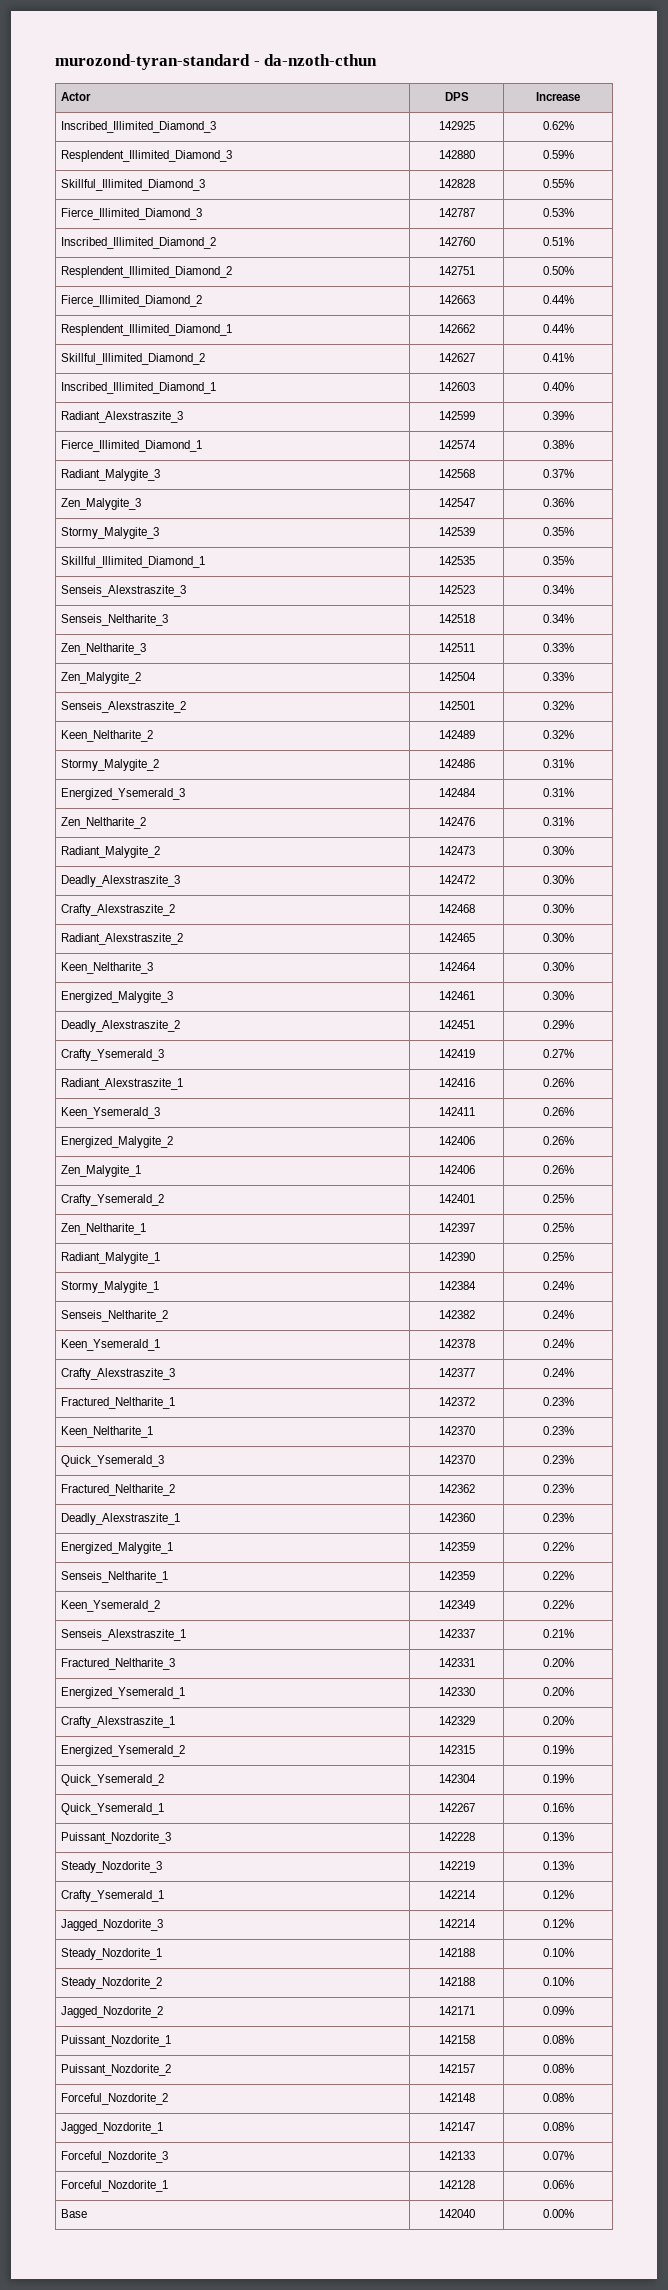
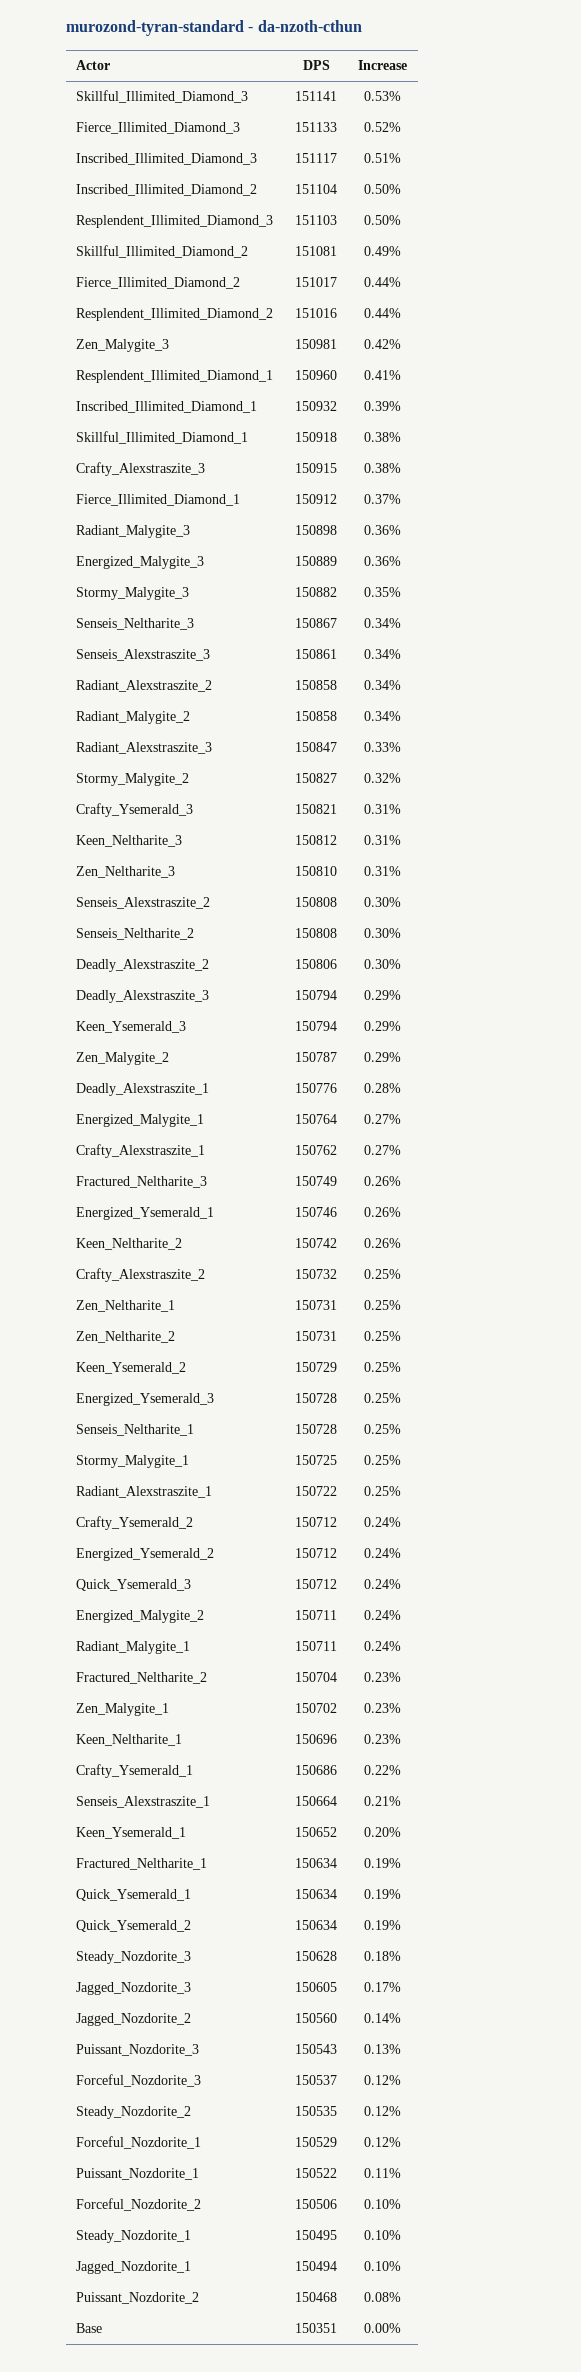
- Inscribed_Illimited_Diamond_3 | 142925 | 0.62%
- Resplendent_Illimited_Diamond_3 | 142880 | 0.59%
- Skillful_Illimited_Diamond_3 | 142828 | 0.55%
- Fierce_Illimited_Diamond_3 | 142787 | 0.53%
- Inscribed_Illimited_Diamond_2 | 142760 | 0.51%
- Resplendent_Illimited_Diamond_2 | 142751 | 0.50%
- Fierce_Illimited_Diamond_2 | 142663 | 0.44%
- Resplendent_Illimited_Diamond_1 | 142662 | 0.44%
- Skillful_Illimited_Diamond_2 | 142627 | 0.41%
- Inscribed_Illimited_Diamond_1 | 142603 | 0.40%
- Radiant_Alexstraszite_3 | 142599 | 0.39%
+ Skillful_Illimited_Diamond_3 | 151141 | 0.53%
+ Fierce_Illimited_Diamond_3 | 151133 | 0.52%
+ Inscribed_Illimited_Diamond_3 | 151117 | 0.51%
+ Inscribed_Illimited_Diamond_2 | 151104 | 0.50%
+ Resplendent_Illimited_Diamond_3 | 151103 | 0.50%
+ Skillful_Illimited_Diamond_2 | 151081 | 0.49%
+ Fierce_Illimited_Diamond_2 | 151017 | 0.44%
+ Resplendent_Illimited_Diamond_2 | 151016 | 0.44%
+ Zen_Malygite_3 | 150981 | 0.42%
+ Resplendent_Illimited_Diamond_1 | 150960 | 0.41%
+ Inscribed_Illimited_Diamond_1 | 150932 | 0.39%
- Fierce_Illimited_Diamond_1 | 142574 | 0.38%
- Radiant_Malygite_3 | 142568 | 0.37%
- Zen_Malygite_3 | 142547 | 0.36%
+ Skillful_Illimited_Diamond_1 | 150918 | 0.38%
+ Crafty_Alexstraszite_3 | 150915 | 0.38%
+ Fierce_Illimited_Diamond_1 | 150912 | 0.37%
+ Radiant_Malygite_3 | 150898 | 0.36%
+ Energized_Malygite_3 | 150889 | 0.36%
- Stormy_Malygite_3 | 142539 | 0.35%
- Skillful_Illimited_Diamond_1 | 142535 | 0.35%
+ Stormy_Malygite_3 | 150882 | 0.35%
+ Senseis_Neltharite_3 | 150867 | 0.34%
- Senseis_Alexstraszite_3 | 142523 | 0.34%
- Senseis_Neltharite_3 | 142518 | 0.34%
- Zen_Neltharite_3 | 142511 | 0.33%
- Zen_Malygite_2 | 142504 | 0.33%
- Senseis_Alexstraszite_2 | 142501 | 0.32%
- Keen_Neltharite_2 | 142489 | 0.32%
- Stormy_Malygite_2 | 142486 | 0.31%
- Energized_Ysemerald_3 | 142484 | 0.31%
- Zen_Neltharite_2 | 142476 | 0.31%
- Radiant_Malygite_2 | 142473 | 0.30%
- Deadly_Alexstraszite_3 | 142472 | 0.30%
- Crafty_Alexstraszite_2 | 142468 | 0.30%
- Radiant_Alexstraszite_2 | 142465 | 0.30%
- Keen_Neltharite_3 | 142464 | 0.30%
- Energized_Malygite_3 | 142461 | 0.30%
- Deadly_Alexstraszite_2 | 142451 | 0.29%
- Crafty_Ysemerald_3 | 142419 | 0.27%
- Radiant_Alexstraszite_1 | 142416 | 0.26%
- Keen_Ysemerald_3 | 142411 | 0.26%
- Energized_Malygite_2 | 142406 | 0.26%
- Zen_Malygite_1 | 142406 | 0.26%
- Crafty_Ysemerald_2 | 142401 | 0.25%
+ Senseis_Alexstraszite_3 | 150861 | 0.34%
+ Radiant_Alexstraszite_2 | 150858 | 0.34%
+ Radiant_Malygite_2 | 150858 | 0.34%
+ Radiant_Alexstraszite_3 | 150847 | 0.33%
+ Stormy_Malygite_2 | 150827 | 0.32%
+ Crafty_Ysemerald_3 | 150821 | 0.31%
+ Keen_Neltharite_3 | 150812 | 0.31%
+ Zen_Neltharite_3 | 150810 | 0.31%
+ Senseis_Alexstraszite_2 | 150808 | 0.30%
+ Senseis_Neltharite_2 | 150808 | 0.30%
+ Deadly_Alexstraszite_2 | 150806 | 0.30%
+ Deadly_Alexstraszite_3 | 150794 | 0.29%
+ Keen_Ysemerald_3 | 150794 | 0.29%
+ Zen_Malygite_2 | 150787 | 0.29%
+ Deadly_Alexstraszite_1 | 150776 | 0.28%
+ Energized_Malygite_1 | 150764 | 0.27%
+ Crafty_Alexstraszite_1 | 150762 | 0.27%
+ Fractured_Neltharite_3 | 150749 | 0.26%
+ Energized_Ysemerald_1 | 150746 | 0.26%
+ Keen_Neltharite_2 | 150742 | 0.26%
+ Crafty_Alexstraszite_2 | 150732 | 0.25%
- Zen_Neltharite_1 | 142397 | 0.25%
- Radiant_Malygite_1 | 142390 | 0.25%
- Stormy_Malygite_1 | 142384 | 0.24%
- Senseis_Neltharite_2 | 142382 | 0.24%
- Keen_Ysemerald_1 | 142378 | 0.24%
- Crafty_Alexstraszite_3 | 142377 | 0.24%
- Fractured_Neltharite_1 | 142372 | 0.23%
+ Zen_Neltharite_1 | 150731 | 0.25%
+ Zen_Neltharite_2 | 150731 | 0.25%
+ Keen_Ysemerald_2 | 150729 | 0.25%
+ Energized_Ysemerald_3 | 150728 | 0.25%
+ Senseis_Neltharite_1 | 150728 | 0.25%
+ Stormy_Malygite_1 | 150725 | 0.25%
+ Radiant_Alexstraszite_1 | 150722 | 0.25%
+ Crafty_Ysemerald_2 | 150712 | 0.24%
+ Energized_Ysemerald_2 | 150712 | 0.24%
+ Quick_Ysemerald_3 | 150712 | 0.24%
+ Energized_Malygite_2 | 150711 | 0.24%
+ Radiant_Malygite_1 | 150711 | 0.24%
+ Fractured_Neltharite_2 | 150704 | 0.23%
+ Zen_Malygite_1 | 150702 | 0.23%
- Keen_Neltharite_1 | 142370 | 0.23%
- Quick_Ysemerald_3 | 142370 | 0.23%
- Fractured_Neltharite_2 | 142362 | 0.23%
- Deadly_Alexstraszite_1 | 142360 | 0.23%
- Energized_Malygite_1 | 142359 | 0.22%
- Senseis_Neltharite_1 | 142359 | 0.22%
- Keen_Ysemerald_2 | 142349 | 0.22%
+ Keen_Neltharite_1 | 150696 | 0.23%
+ Crafty_Ysemerald_1 | 150686 | 0.22%
- Senseis_Alexstraszite_1 | 142337 | 0.21%
+ Senseis_Alexstraszite_1 | 150664 | 0.21%
- Fractured_Neltharite_3 | 142331 | 0.20%
- Energized_Ysemerald_1 | 142330 | 0.20%
- Crafty_Alexstraszite_1 | 142329 | 0.20%
- Energized_Ysemerald_2 | 142315 | 0.19%
+ Keen_Ysemerald_1 | 150652 | 0.20%
+ Fractured_Neltharite_1 | 150634 | 0.19%
+ Quick_Ysemerald_1 | 150634 | 0.19%
- Quick_Ysemerald_2 | 142304 | 0.19%
- Quick_Ysemerald_1 | 142267 | 0.16%
+ Quick_Ysemerald_2 | 150634 | 0.19%
+ Steady_Nozdorite_3 | 150628 | 0.18%
+ Jagged_Nozdorite_3 | 150605 | 0.17%
+ Jagged_Nozdorite_2 | 150560 | 0.14%
- Puissant_Nozdorite_3 | 142228 | 0.13%
- Steady_Nozdorite_3 | 142219 | 0.13%
- Crafty_Ysemerald_1 | 142214 | 0.12%
- Jagged_Nozdorite_3 | 142214 | 0.12%
- Steady_Nozdorite_1 | 142188 | 0.10%
- Steady_Nozdorite_2 | 142188 | 0.10%
- Jagged_Nozdorite_2 | 142171 | 0.09%
- Puissant_Nozdorite_1 | 142158 | 0.08%
- Puissant_Nozdorite_2 | 142157 | 0.08%
- Forceful_Nozdorite_2 | 142148 | 0.08%
- Jagged_Nozdorite_1 | 142147 | 0.08%
- Forceful_Nozdorite_3 | 142133 | 0.07%
- Forceful_Nozdorite_1 | 142128 | 0.06%
+ Puissant_Nozdorite_3 | 150543 | 0.13%
+ Forceful_Nozdorite_3 | 150537 | 0.12%
+ Steady_Nozdorite_2 | 150535 | 0.12%
+ Forceful_Nozdorite_1 | 150529 | 0.12%
+ Puissant_Nozdorite_1 | 150522 | 0.11%
+ Forceful_Nozdorite_2 | 150506 | 0.10%
+ Steady_Nozdorite_1 | 150495 | 0.10%
+ Jagged_Nozdorite_1 | 150494 | 0.10%
+ Puissant_Nozdorite_2 | 150468 | 0.08%
- Base | 142040 | 0.00%
+ Base | 150351 | 0.00%

